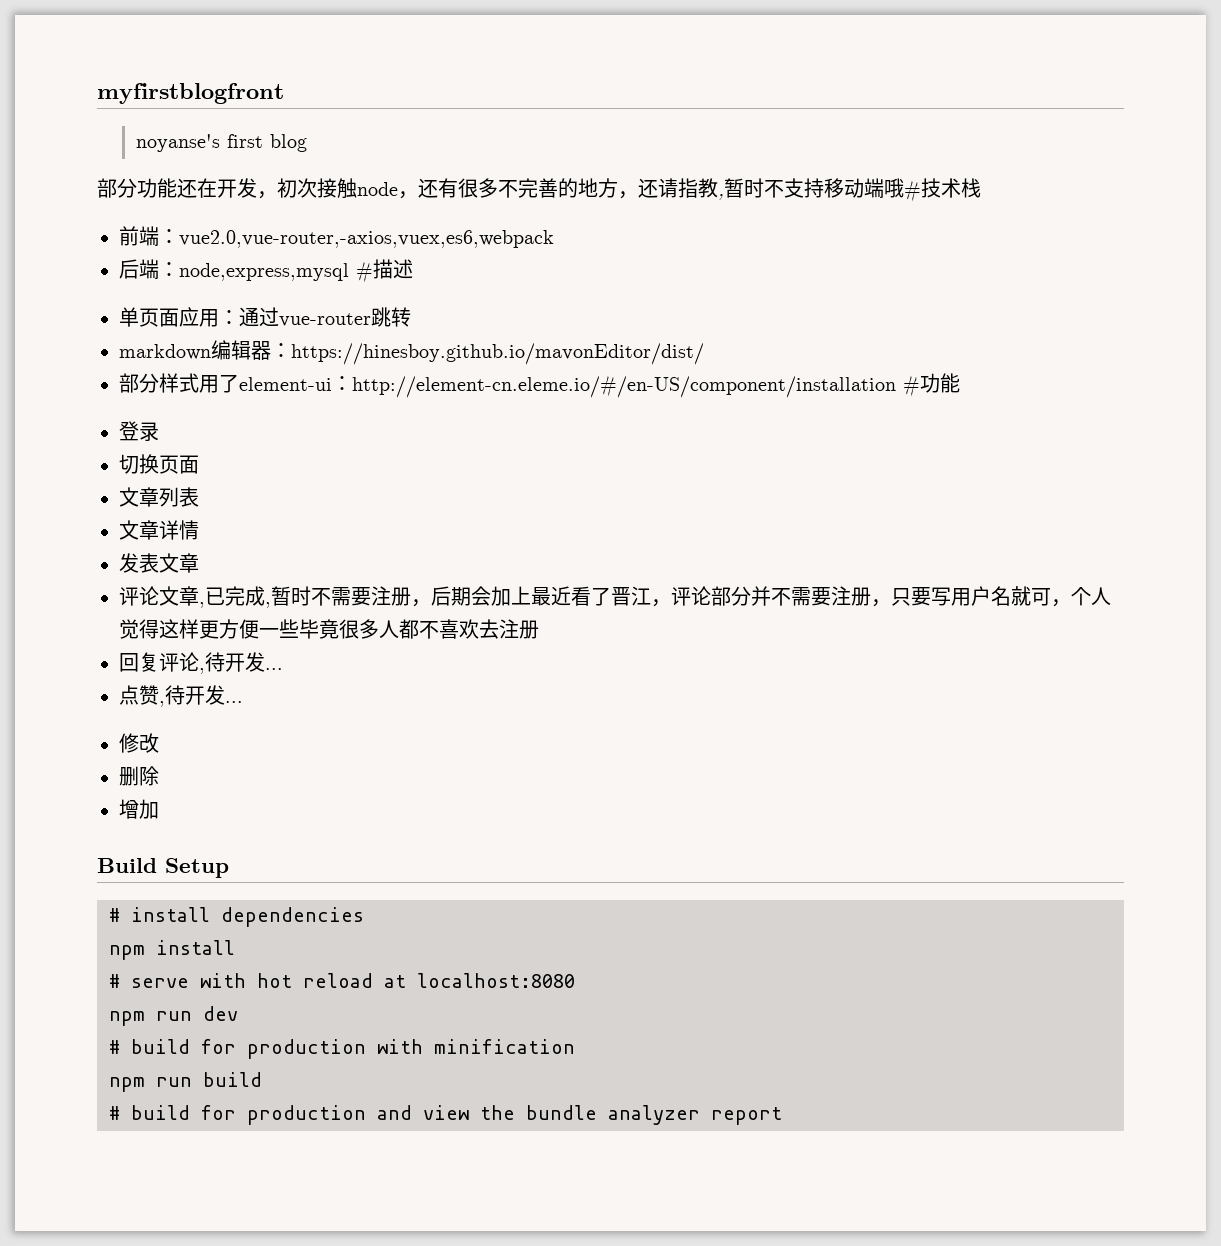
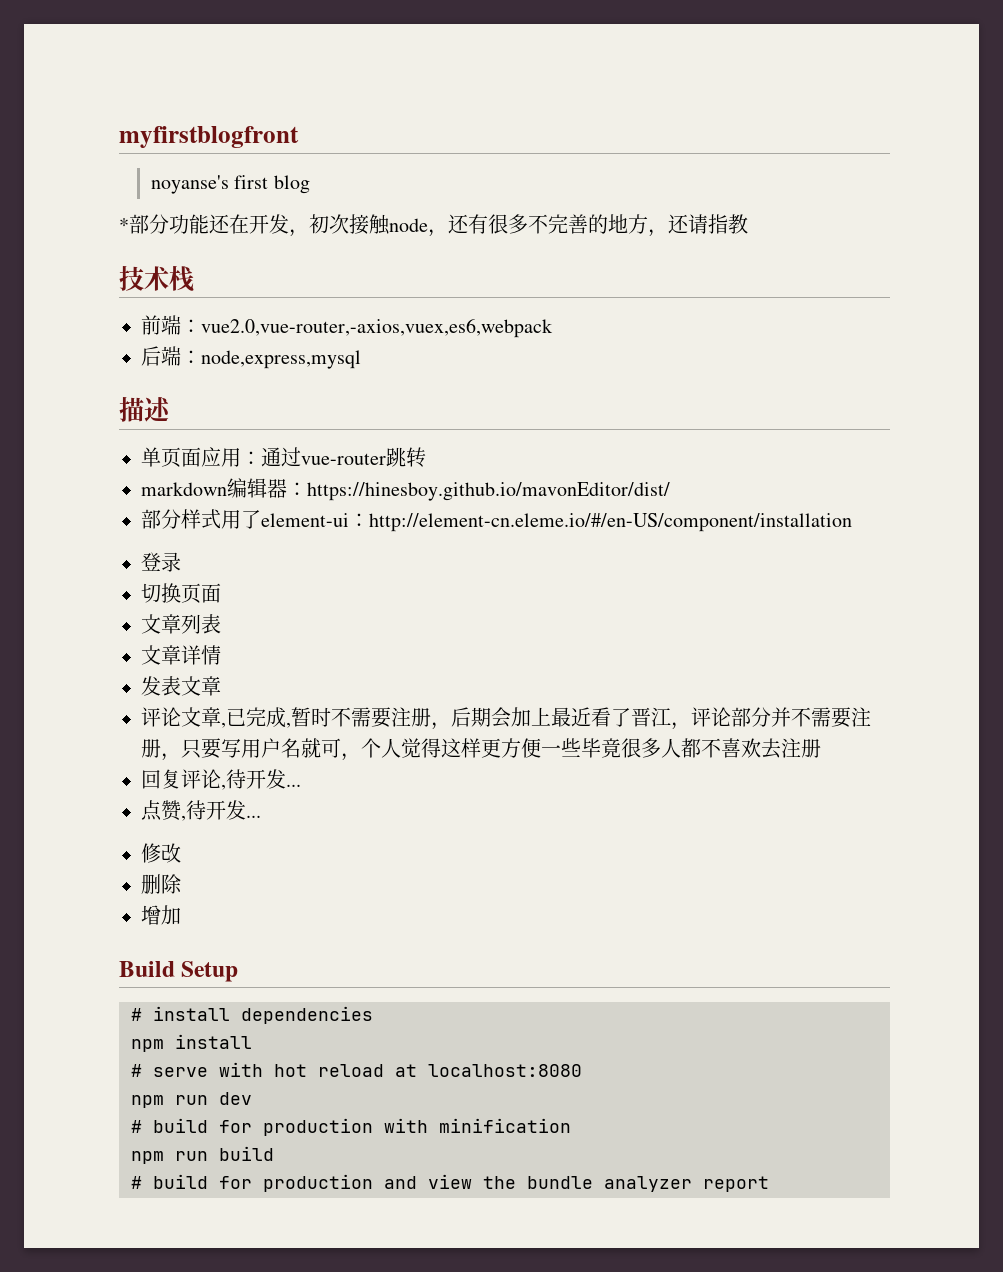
- 部分功能还在开发，初次接触node，还有很多不完善的地方，还请指教,暂时不支持移动端哦#技术栈
+ *部分功能还在开发，初次接触node，还有很多不完善的地方，还请指教
+ 技术栈
- 后端：node,express,mysql #描述
+ 后端：node,express,mysql
+ 描述
- 部分样式用了element-ui：http://element-cn.eleme.io/#/en-US/component/installation #功能
+ 部分样式用了element-ui：http://element-cn.eleme.io/#/en-US/component/installation

